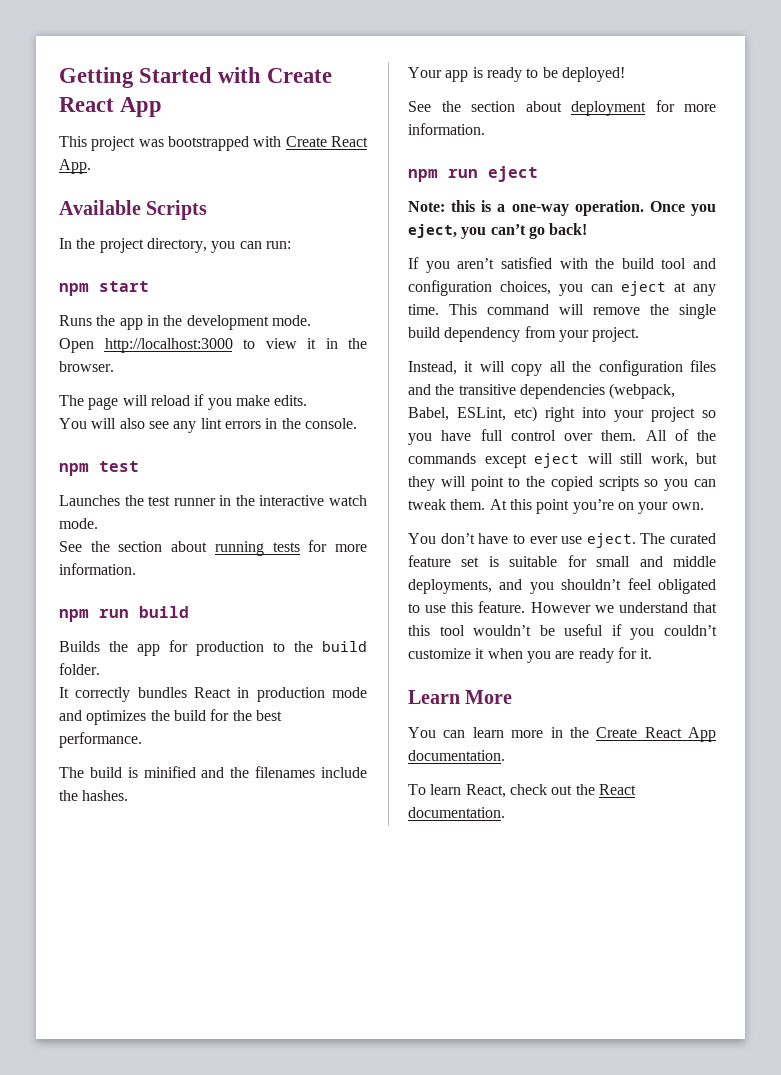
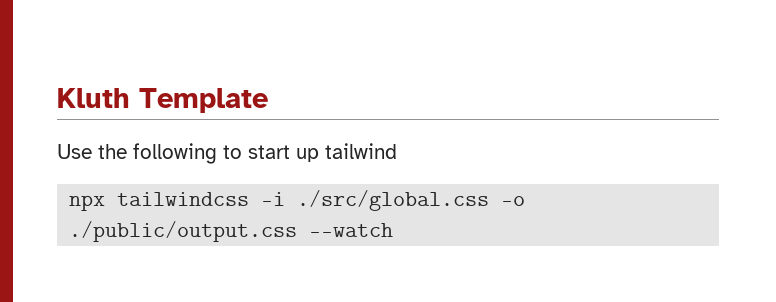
- Getting Started with Create React App
- This project was bootstrapped with Create React App.
- Available Scripts
- In the project directory, you can run:
- npm start
- Runs the app in the development mode.
- Open http://localhost:3000 to view it in the browser.
- The page will reload if you make edits.
- You will also see any lint errors in the console.
- npm test
- Launches the test runner in the interactive watch mode.
- See the section about running tests for more information.
- npm run build
- Builds the app for production to the build folder.
- It correctly bundles React in production mode and optimizes the build for the best performance.
- The build is minified and the filenames include the hashes.
- Your app is ready to be deployed!
- See the section about deployment for more information.
- npm run eject
- Note: this is a one-way operation. Once you eject, you can’t go back!
- If you aren’t satisfied with the build tool and configuration choices, you can eject at any time. This command will remove the single build dependency from your project.
- Instead, it will copy all the configuration files and the transitive dependencies (webpack, Babel, ESLint, etc) right into your project so you have full control over them. All of the commands except eject will still work, but they will point to the copied scripts so you can tweak them. At this point you’re on your own.
- You don’t have to ever use eject. The curated feature set is suitable for small and middle deployments, and you shouldn’t feel obligated to use this feature. However we understand that this tool wouldn’t be useful if you couldn’t customize it when you are ready for it.
- Learn More
- You can learn more in the Create React App documentation.
- To learn React, check out the React documentation.
+ Kluth Template
+ Use the following to start up tailwind
+ npx tailwindcss -i ./src/global.css -o ./public/output.css --watch

